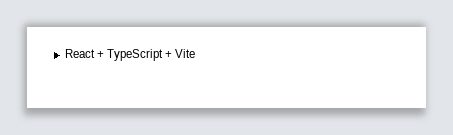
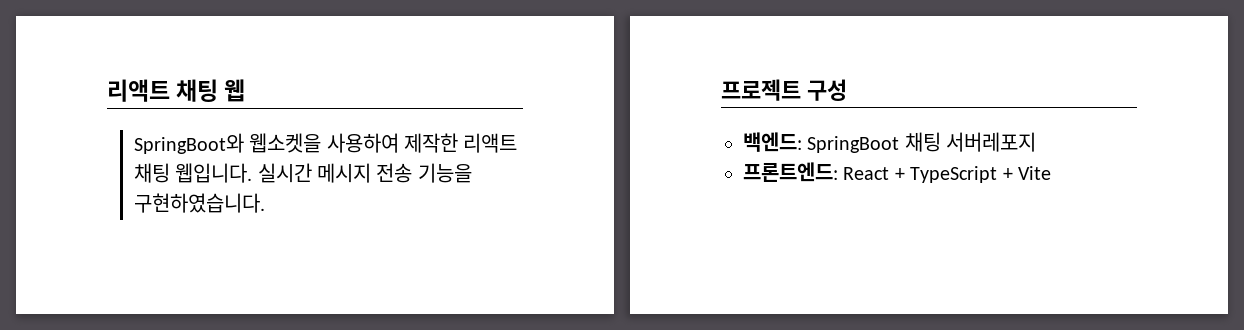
- React + TypeScript + Vite
+ 리액트 채팅 웹
+ SpringBoot와 웹소켓을 사용하여 제작한 리액트 채팅 웹입니다. 실시간 메시지 전송 기능을 구현하였습니다.
+ 프로젝트 구성
+ 백엔드: SpringBoot 채팅 서버레포지
+ 프론트엔드: React + TypeScript + Vite

